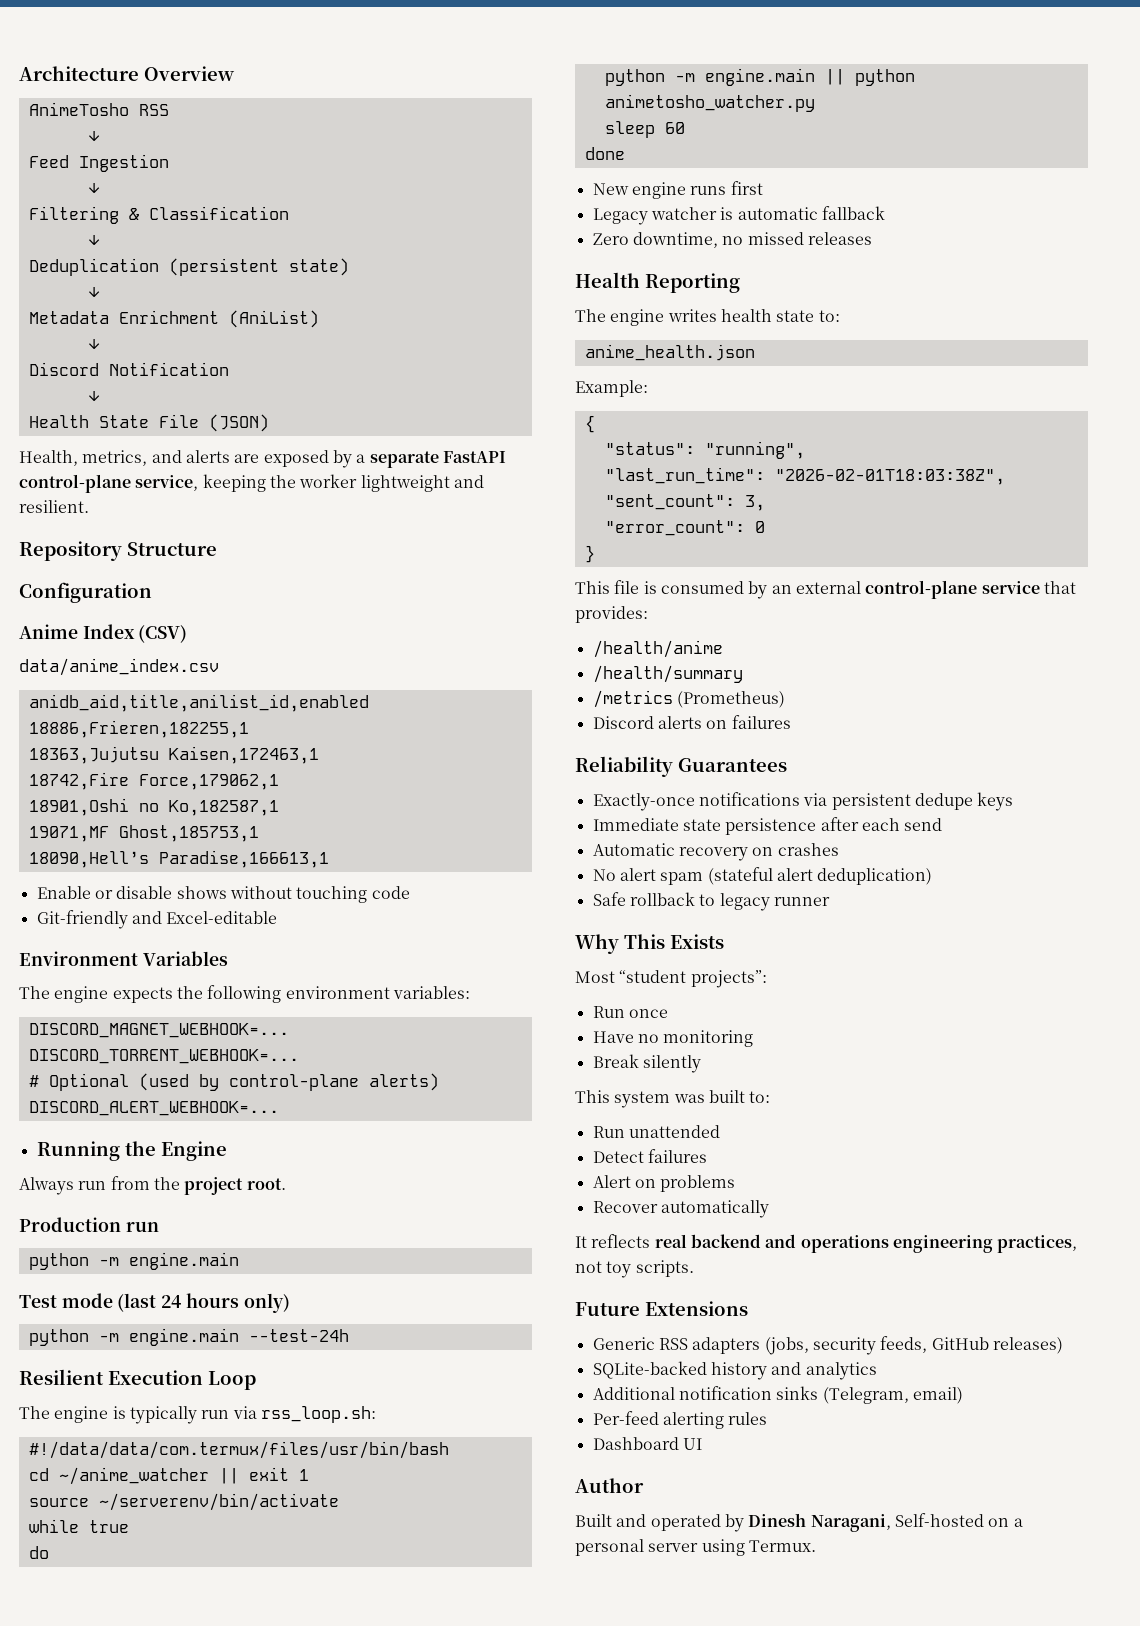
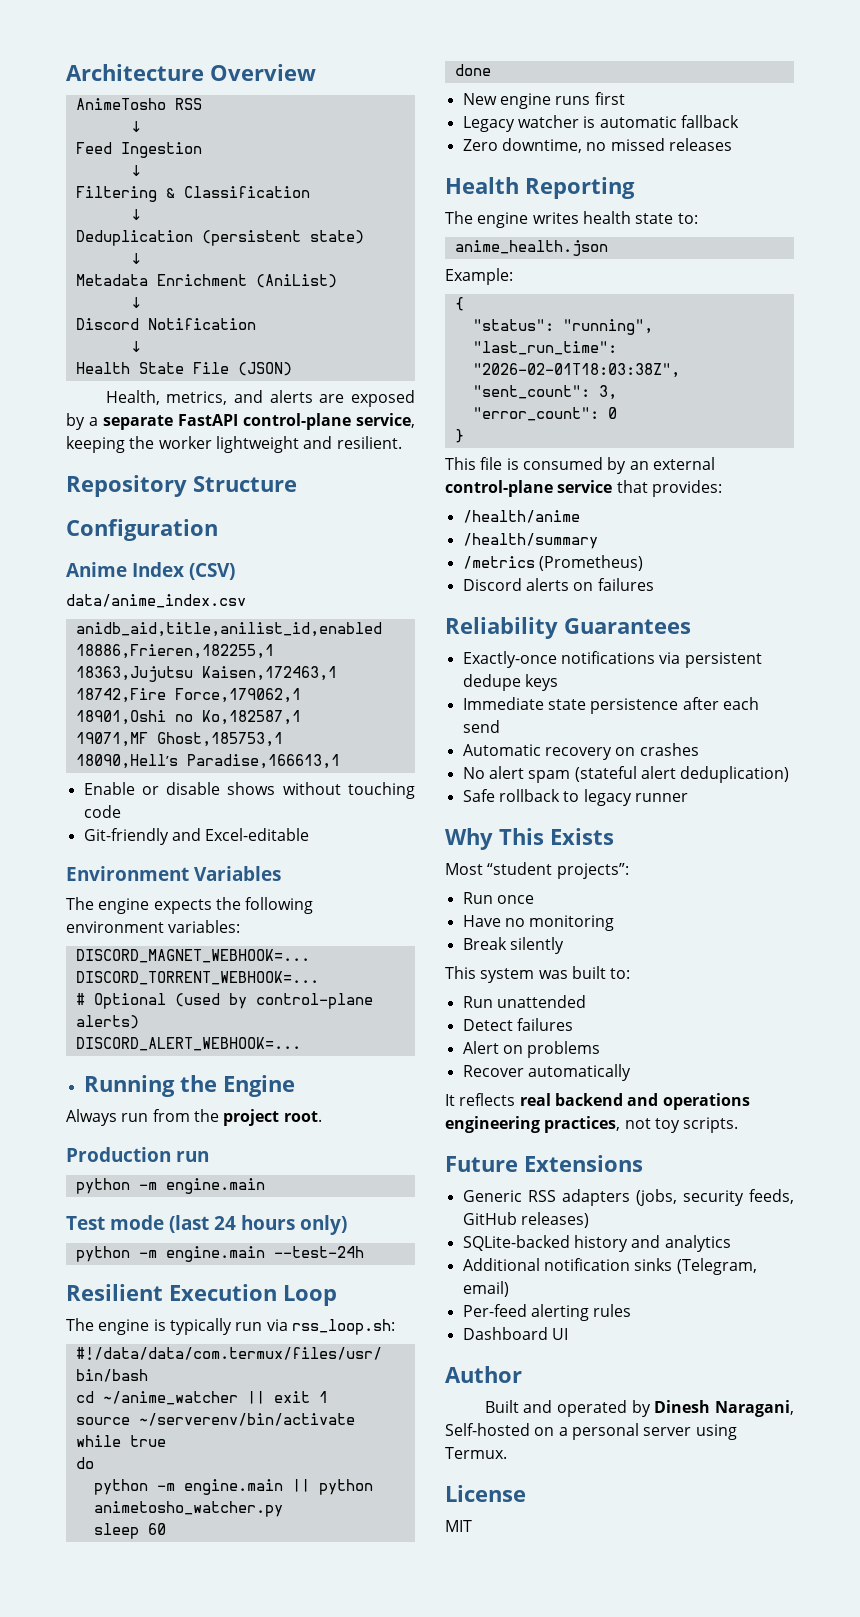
+ License
+ MIT

